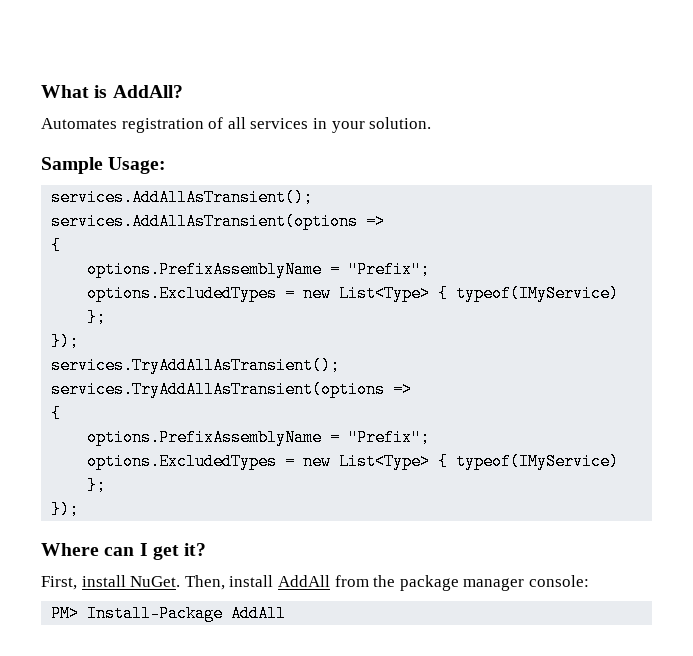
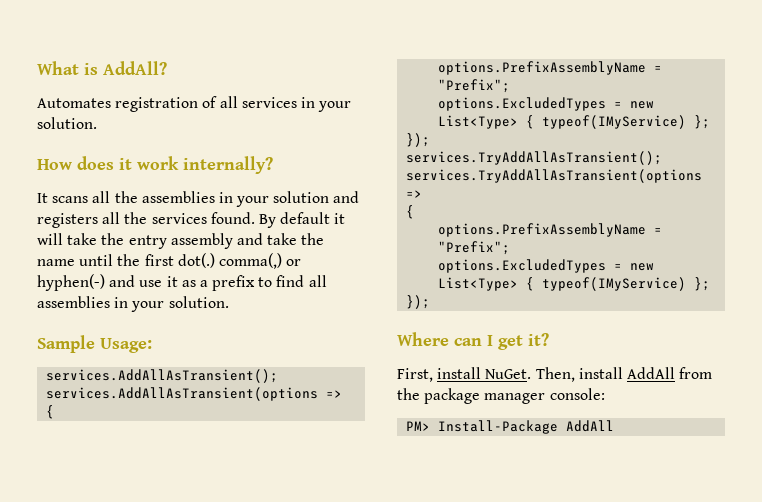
+ How does it work internally?
+ It scans all the assemblies in your solution and registers all the services found. By default it will take the entry assembly and take the name until the first dot(.) comma(,) or hyphen(-) and use it as a prefix to find all assemblies in your solution.

